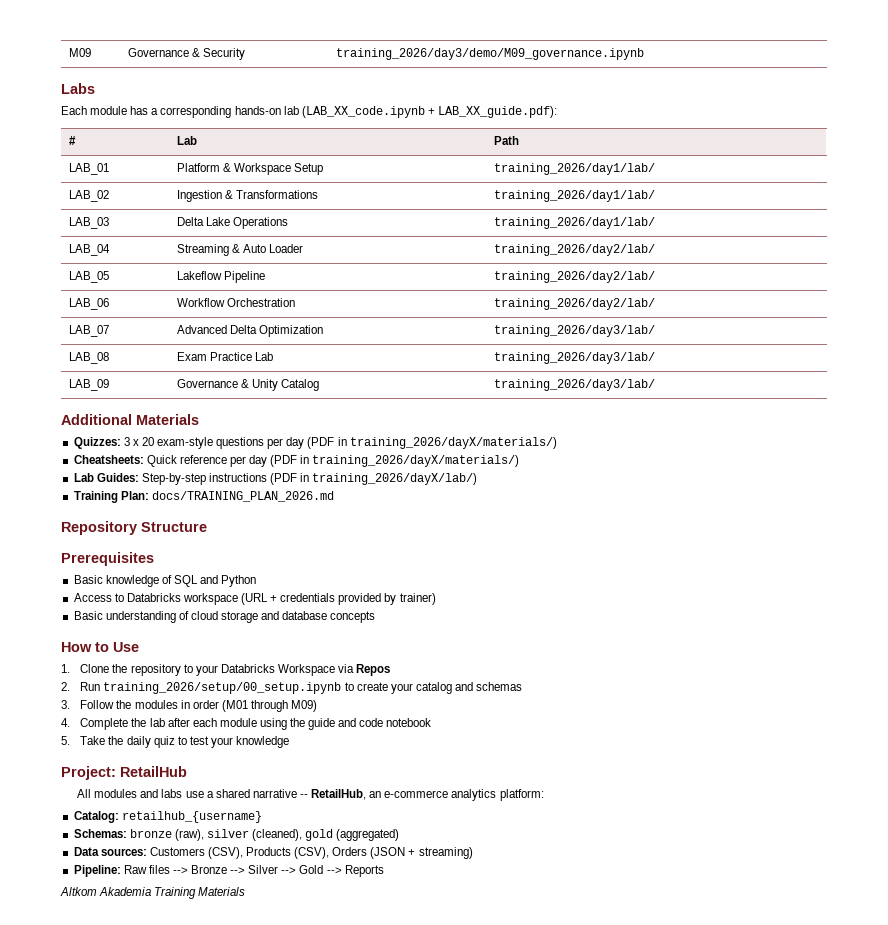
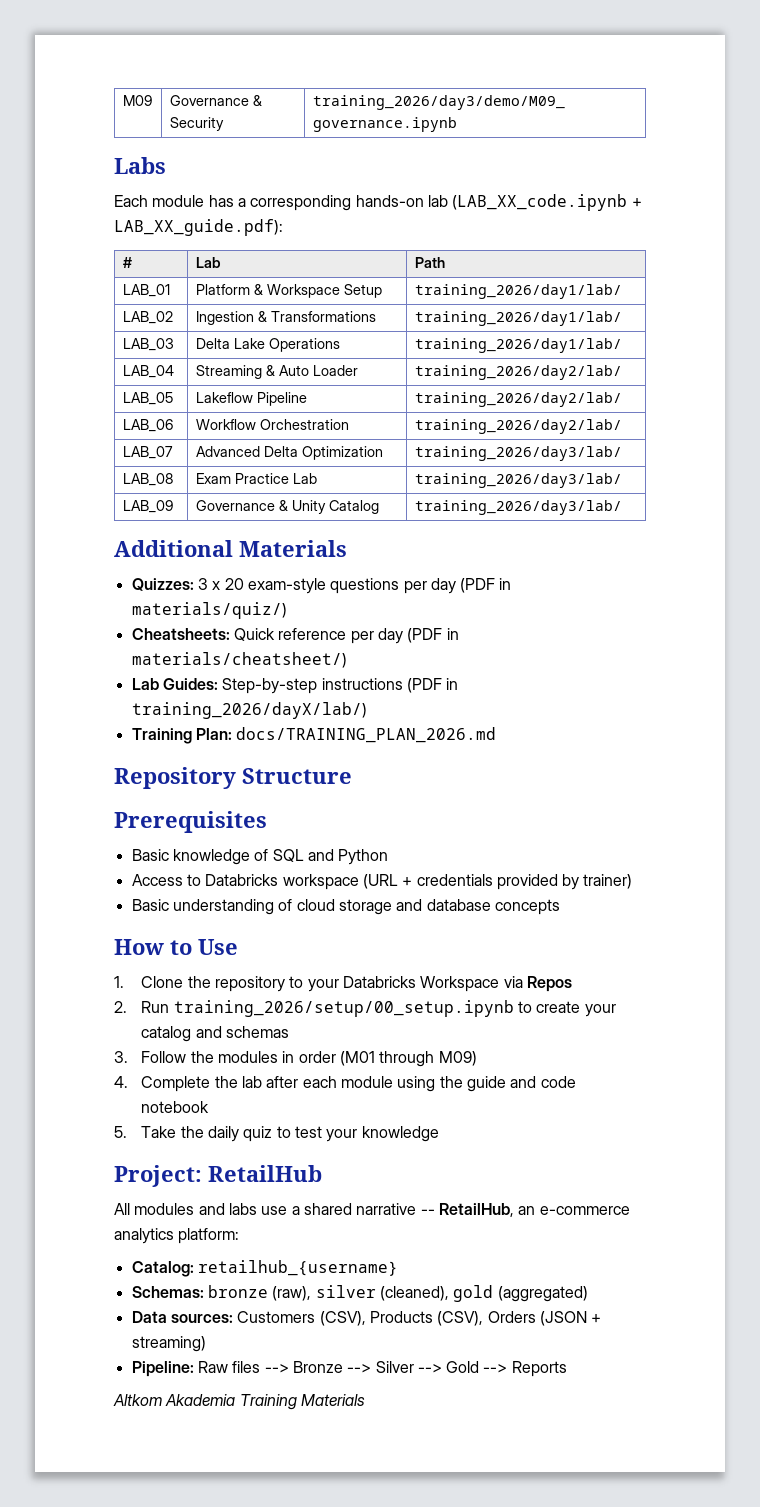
- Quizzes: 3 x 20 exam-style questions per day (PDF in training_2026/dayX/materials/)
+ Quizzes: 3 x 20 exam-style questions per day (PDF in materials/quiz/)
- Cheatsheets: Quick reference per day (PDF in training_2026/dayX/materials/)
+ Cheatsheets: Quick reference per day (PDF in materials/cheatsheet/)

